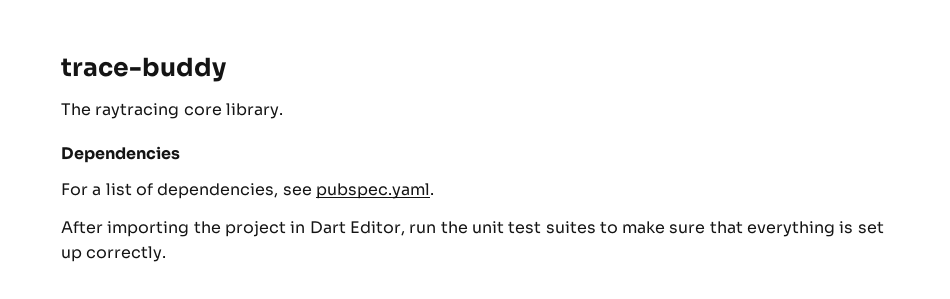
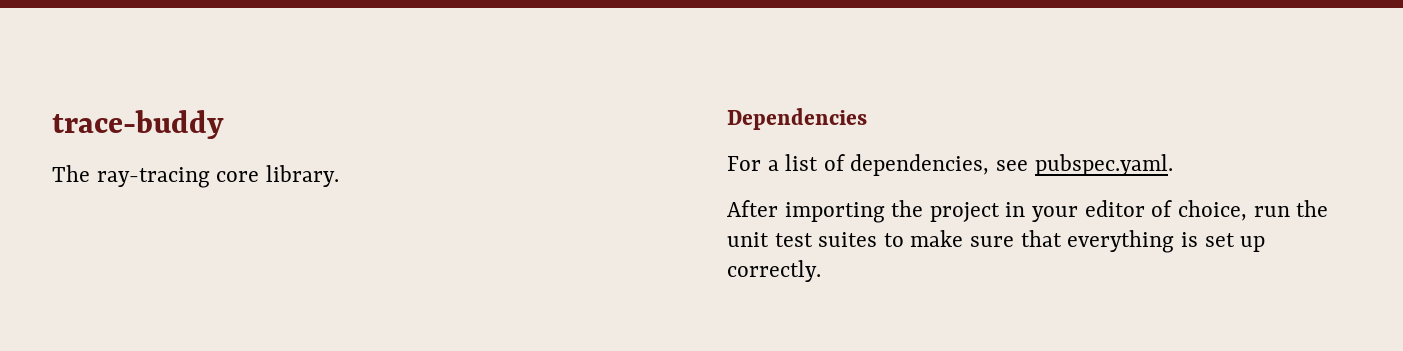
- The raytracing core library.
+ The ray-tracing core library.
- After importing the project in Dart Editor, run the unit test suites to make sure that everything is set up correctly.
+ After importing the project in your editor of choice, run the unit test suites to make sure that everything is set up correctly.

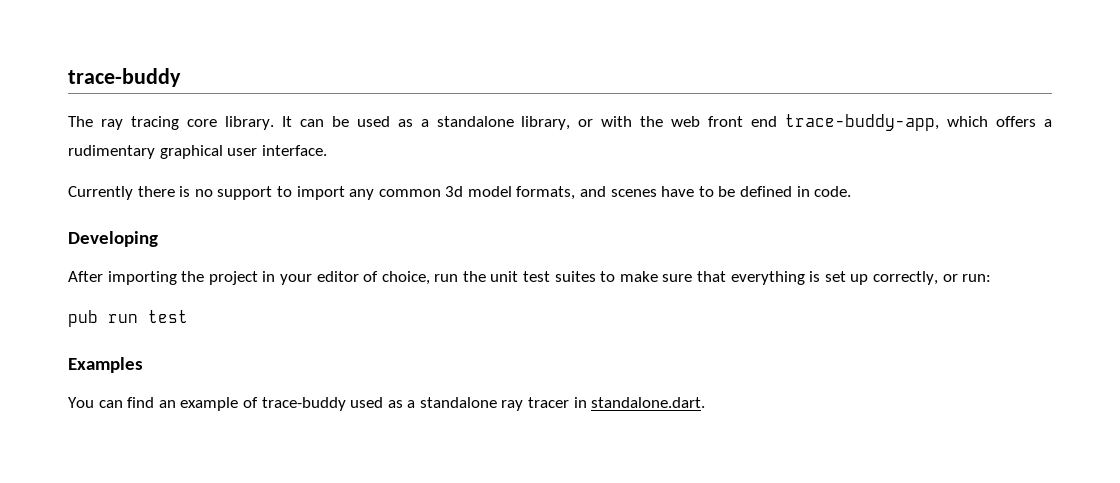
- The ray-tracing core library.
- Dependencies
- For a list of dependencies, see pubspec.yaml.
+ The ray tracing core library. It can be used as a standalone library, or with the web front end trace-buddy-app, which offers a rudimentary graphical user interface.
+ Currently there is no support to import any common 3d model formats, and scenes have to be defined in code.
+ Developing
- After importing the project in your editor of choice, run the unit test suites to make sure that everything is set up correctly.
+ After importing the project in your editor of choice, run the unit test suites to make sure that everything is set up correctly, or run:
+ pub run test
+ Examples
+ You can find an example of trace-buddy used as a standalone ray tracer in standalone.dart.

